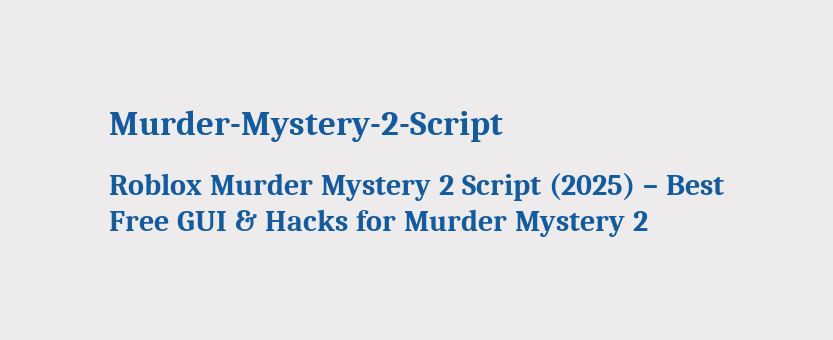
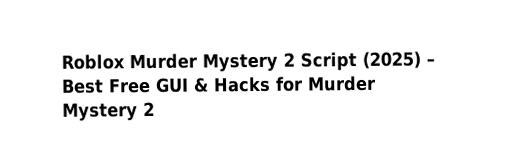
- Murder-Mystery-2-Script

